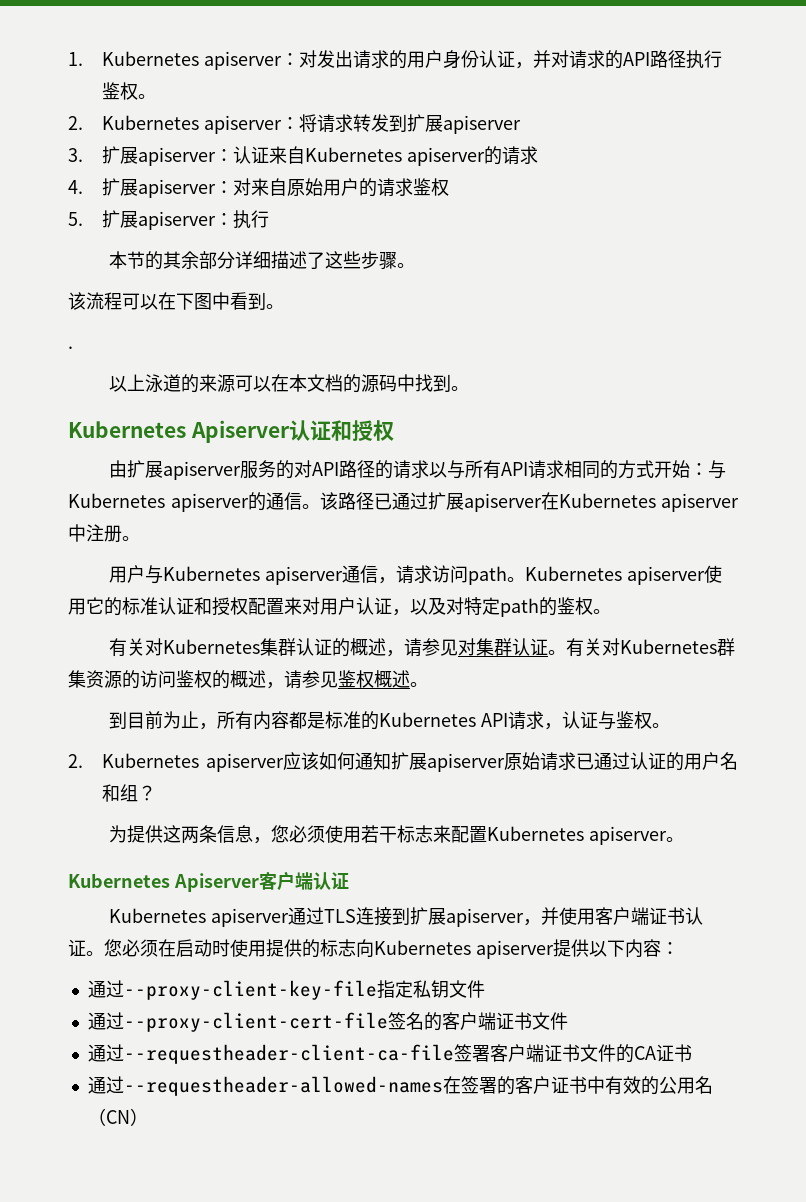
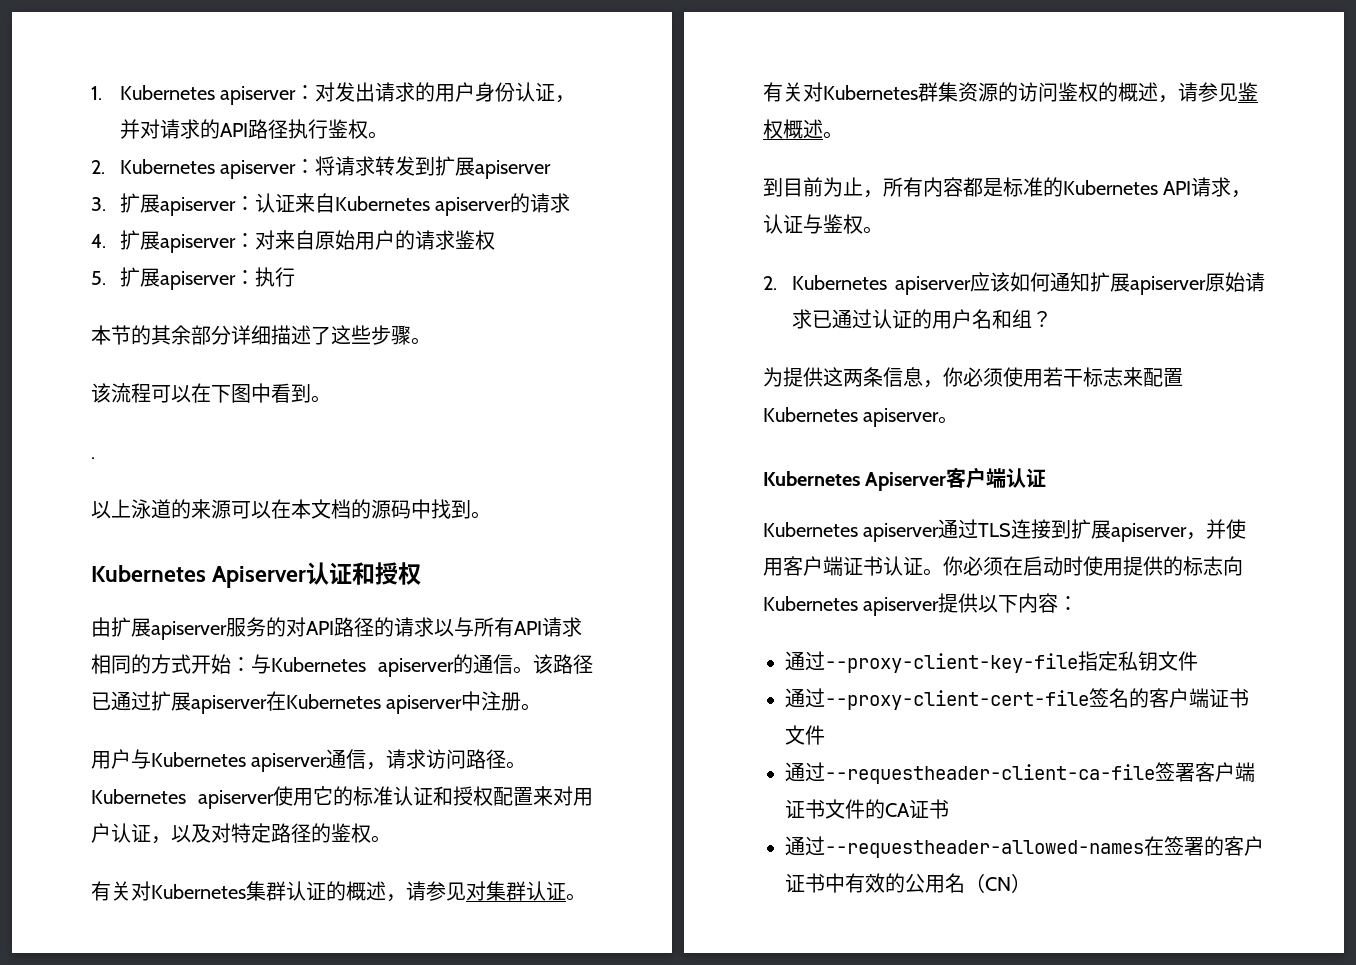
- 用户与Kubernetes apiserver通信，请求访问path。
+ 用户与Kubernetes apiserver通信，请求访问路径。
- Kubernetes apiserver使用它的标准认证和授权配置来对用户认证，以及对特定path的鉴权。
+ Kubernetes apiserver使用它的标准认证和授权配置来对用户认证，以及对特定路径的鉴权。
- 为提供这两条信息，您必须使用若干标志来配置Kubernetes apiserver。
+ 为提供这两条信息，你必须使用若干标志来配置Kubernetes apiserver。
- 您必须在启动时使用提供的标志向Kubernetes apiserver提供以下内容：
+ 你必须在启动时使用提供的标志向Kubernetes apiserver提供以下内容：

